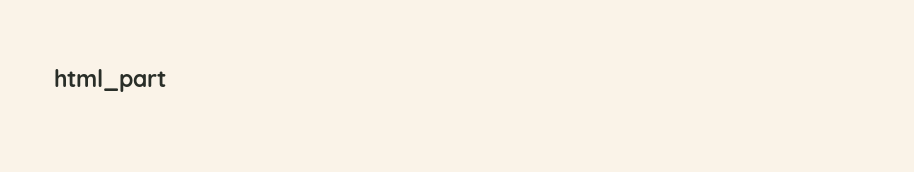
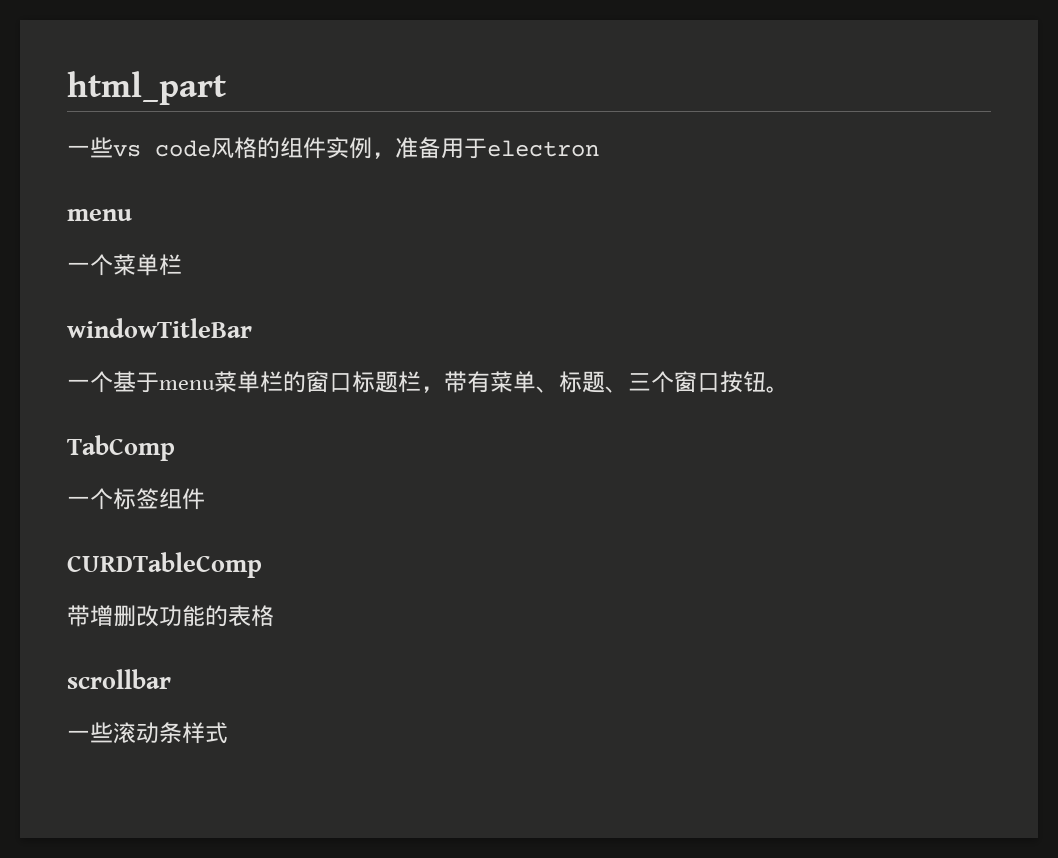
+ 一些vs code风格的组件实例，准备用于electron
+ menu
+ 一个菜单栏
+ windowTitleBar
+ 一个基于menu菜单栏的窗口标题栏，带有菜单、标题、三个窗口按钮。
+ TabComp
+ 一个标签组件
+ CURDTableComp
+ 带增删改功能的表格
+ scrollbar
+ 一些滚动条样式

